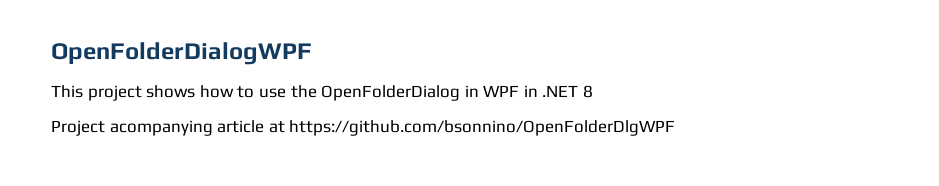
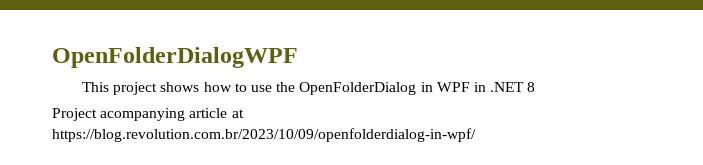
- Project acompanying article at https://github.com/bsonnino/OpenFolderDlgWPF
+ Project acompanying article at https://blog.revolution.com.br/2023/10/09/openfolderdialog-in-wpf/

